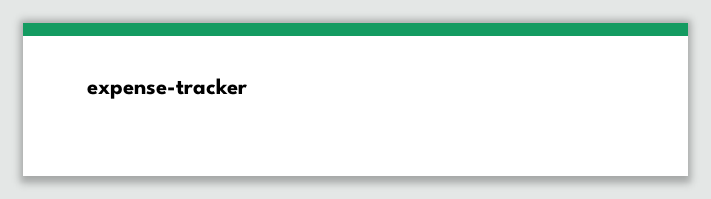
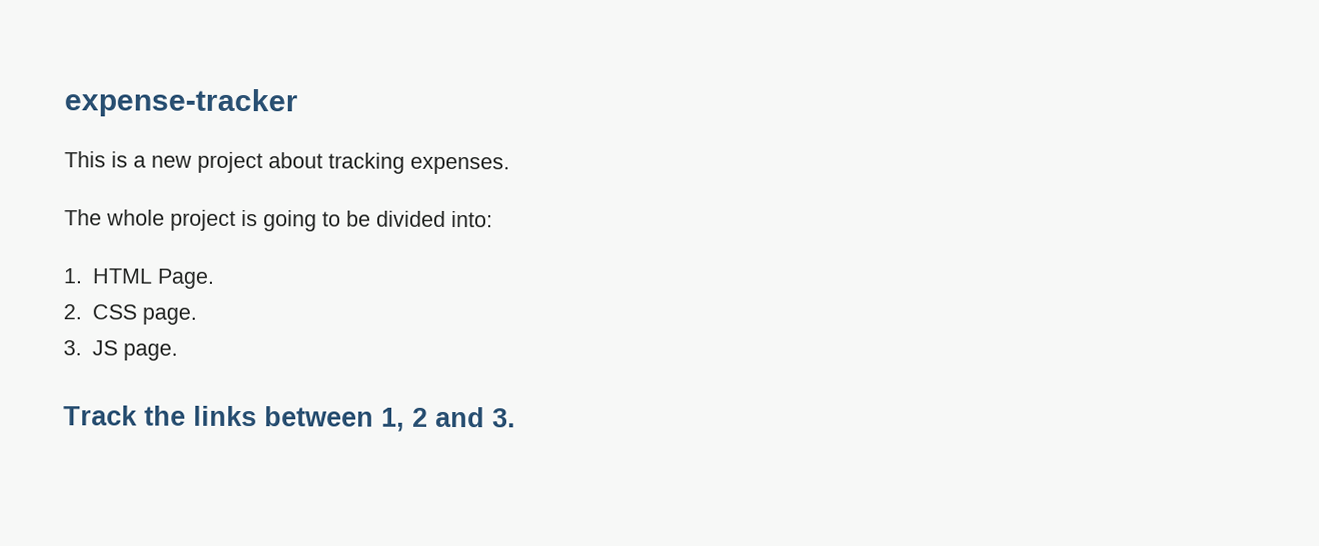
+ This is a new project about tracking expenses.
+ The whole project is going to be divided into:
+ 1. HTML Page.
+ 2. CSS page.
+ 3. JS page.
+ Track the links between 1, 2 and 3.

